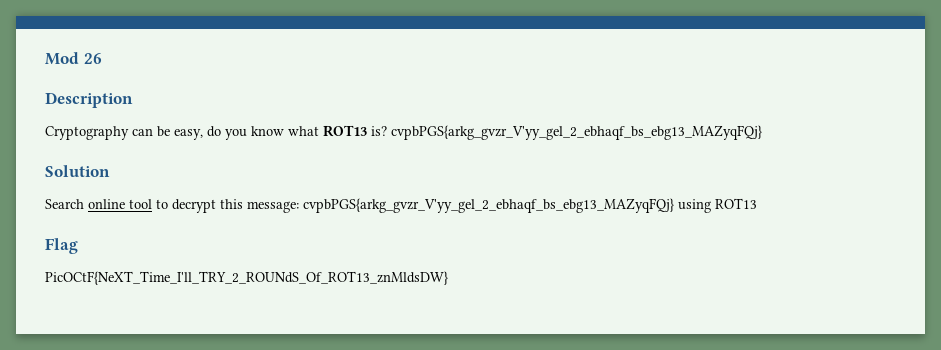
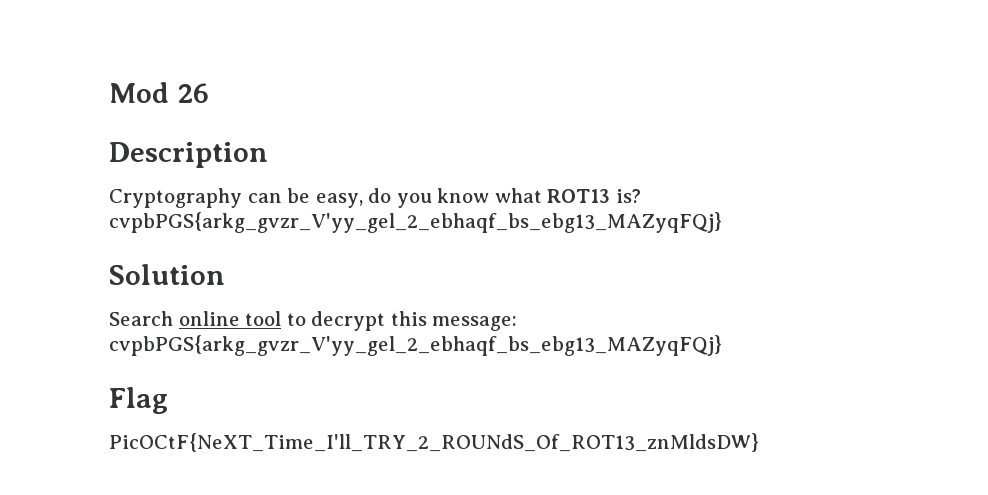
- Search online tool to decrypt this message: cvpbPGS{arkg_gvzr_V'yy_gel_2_ebhaqf_bs_ebg13_MAZyqFQj} using ROT13
+ Search online tool to decrypt this message: cvpbPGS{arkg_gvzr_V'yy_gel_2_ebhaqf_bs_ebg13_MAZyqFQj}

